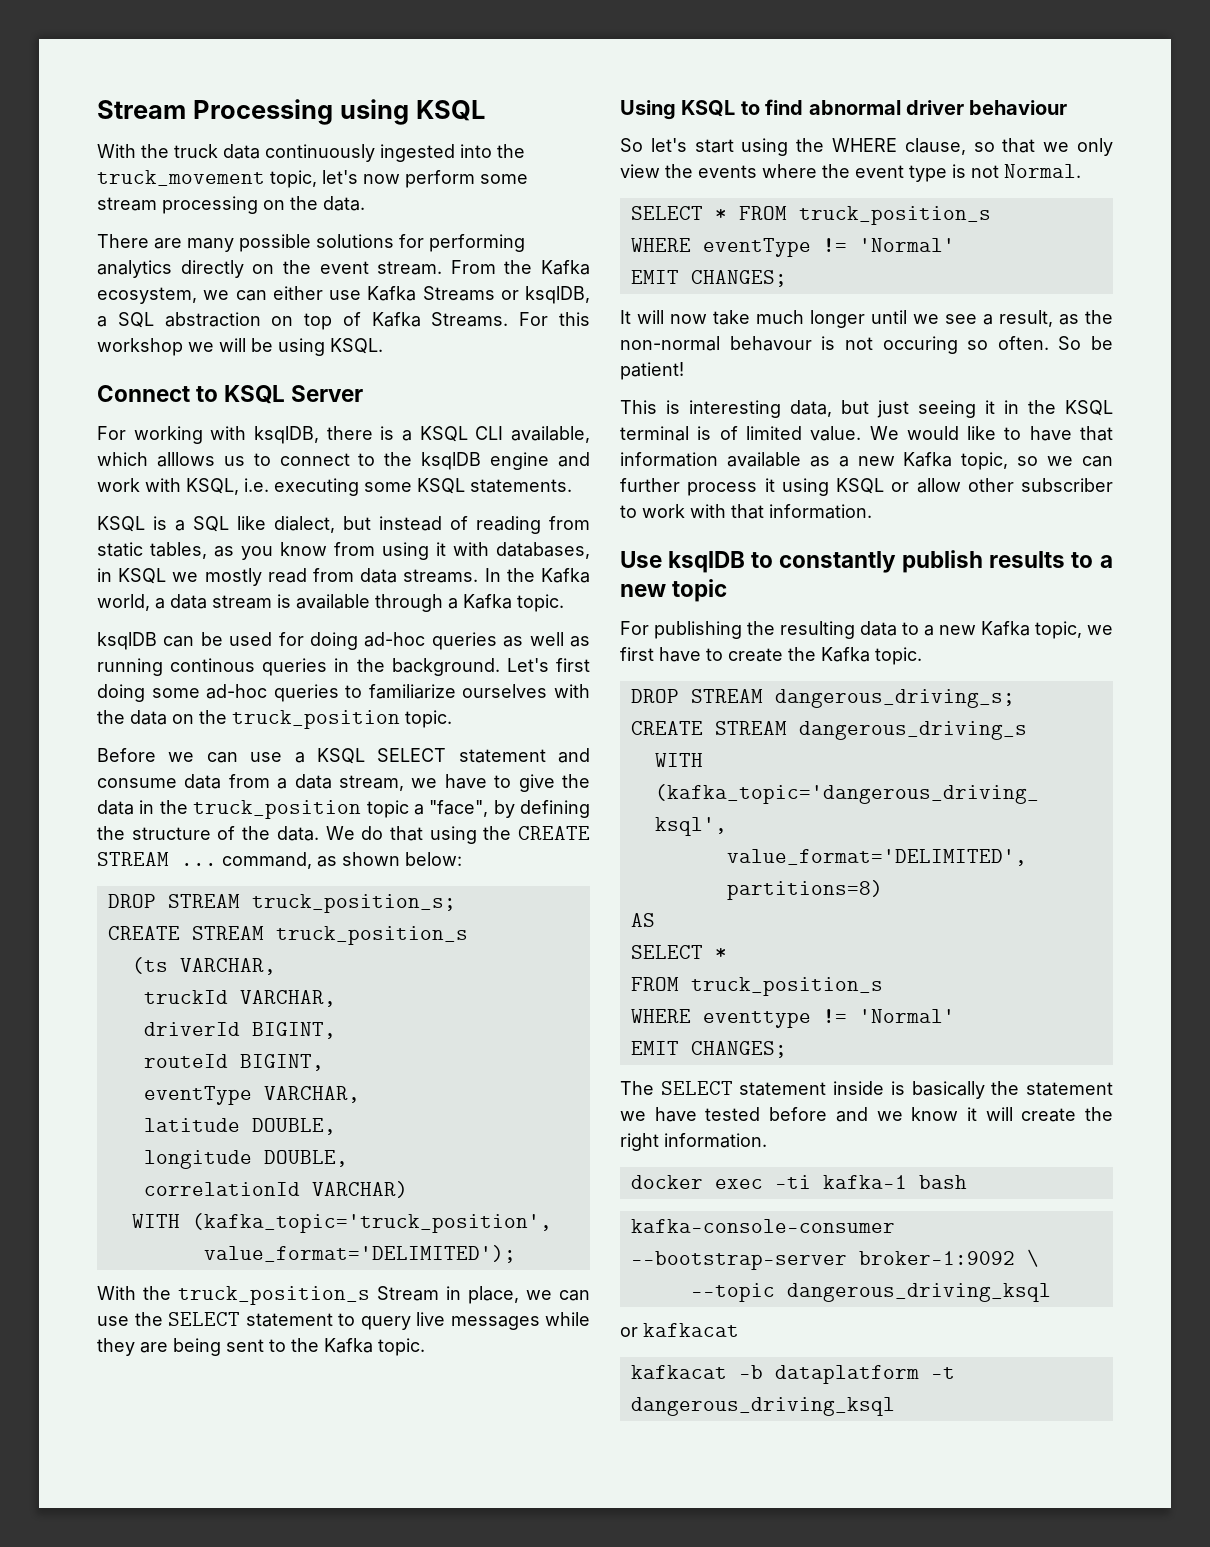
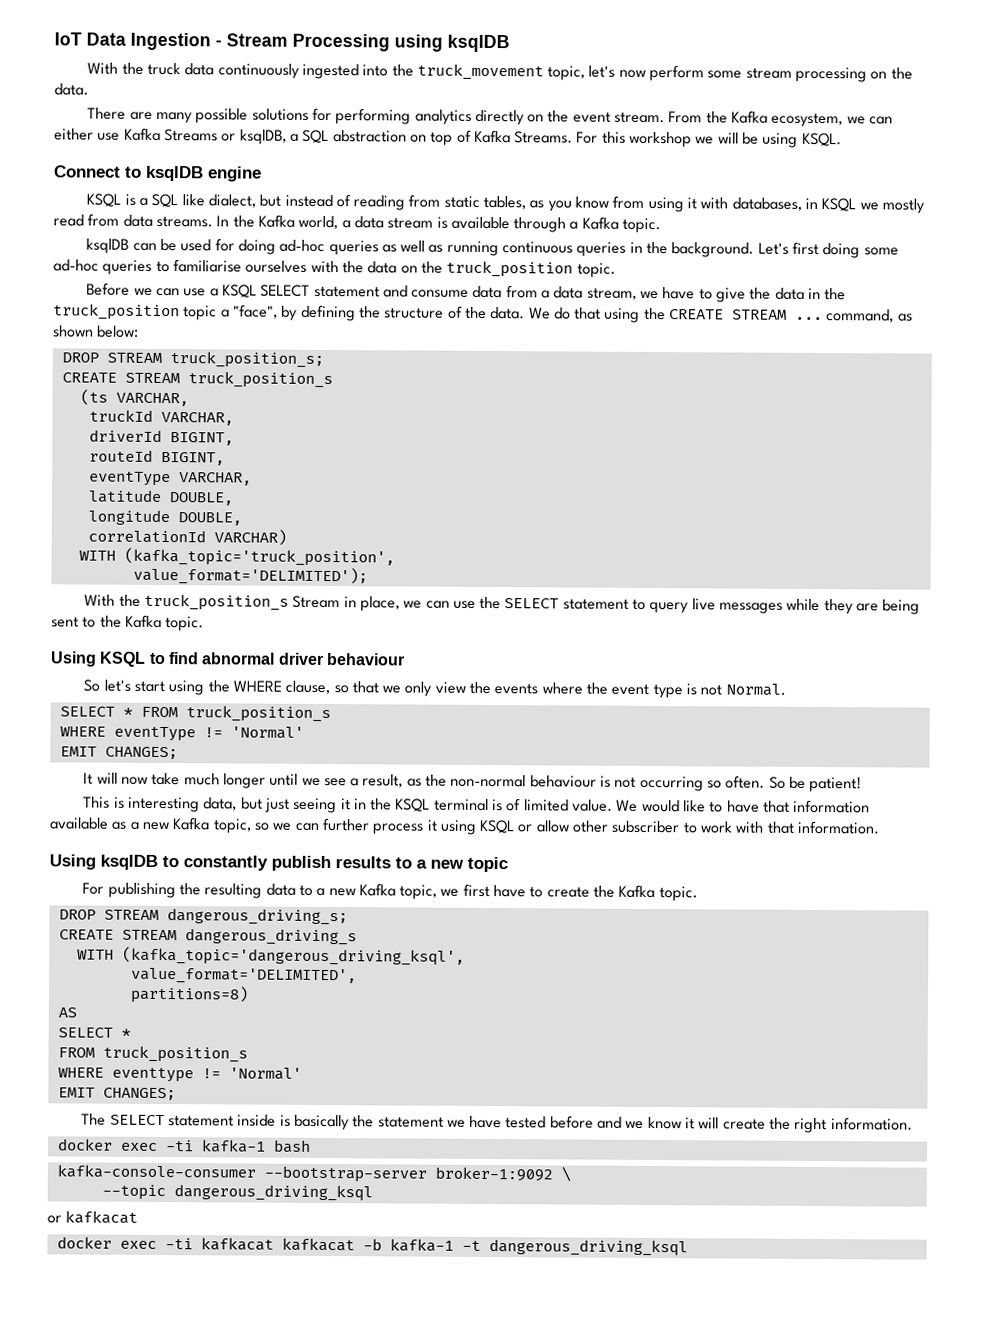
- Stream Processing using KSQL
+ IoT Data Ingestion - Stream Processing using ksqlDB
- Connect to KSQL Server
- For working with ksqlDB, there is a KSQL CLI available, which alllows us to connect to the ksqlDB engine and work with KSQL, i.e. executing some KSQL statements.
+ Connect to ksqlDB engine
- ksqlDB can be used for doing ad-hoc queries as well as running continous queries in the background.
+ ksqlDB can be used for doing ad-hoc queries as well as running continuous queries in the background.
- Let's first doing some ad-hoc queries to familiarize ourselves with the data on the truck_position topic.
+ Let's first doing some ad-hoc queries to familiarise ourselves with the data on the truck_position topic.
- It will now take much longer until we see a result, as the non-normal behavour is not occuring so often.
+ It will now take much longer until we see a result, as the non-normal behaviour is not occurring so often.
- Use ksqlDB to constantly publish results to a new topic
+ Using ksqlDB to constantly publish results to a new topic
- kafkacat -b dataplatform -t dangerous_driving_ksql
+ docker exec -ti kafkacat kafkacat -b kafka-1 -t dangerous_driving_ksql

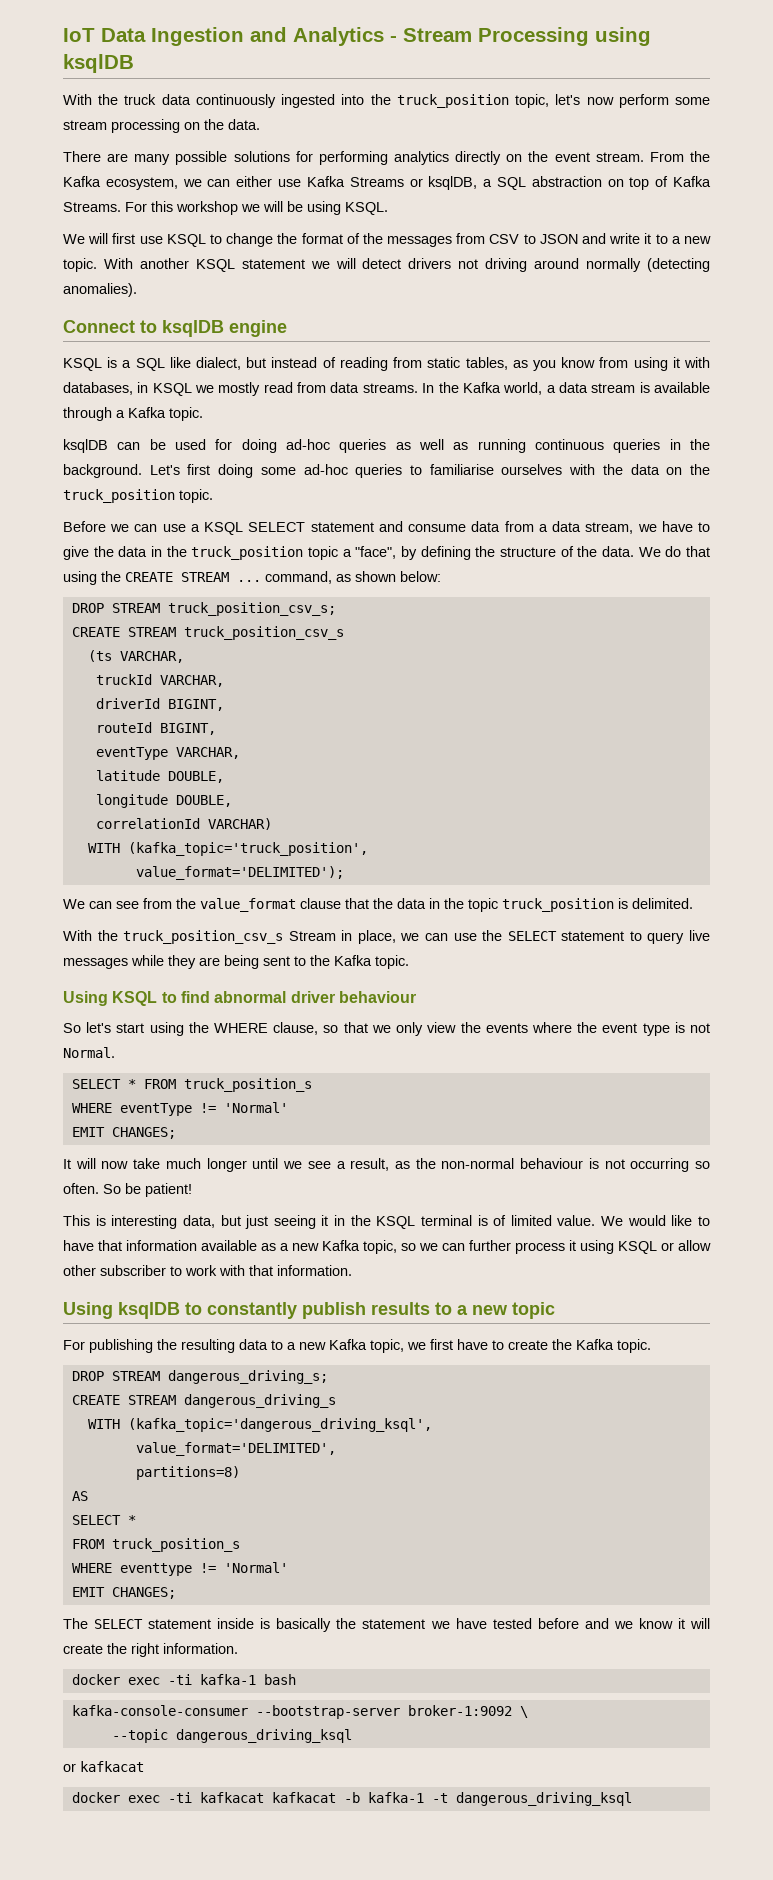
- IoT Data Ingestion - Stream Processing using ksqlDB
+ IoT Data Ingestion and Analytics - Stream Processing using ksqlDB
- With the truck data continuously ingested into the truck_movement topic, let's now perform some stream processing on the data.
+ With the truck data continuously ingested into the truck_position topic, let's now perform some stream processing on the data.
+ We will first use KSQL to change the format of the messages from CSV to JSON and write it to a new topic. With another KSQL statement we will detect drivers not driving around normally (detecting anomalies).
- DROP STREAM truck_position_s;
- CREATE STREAM truck_position_s
+ DROP STREAM truck_position_csv_s;
+ CREATE STREAM truck_position_csv_s
- With the truck_position_s Stream in place, we can use the SELECT statement to query live messages while they are being sent to the Kafka topic.
+ We can see from the value_format clause that the data in the topic truck_position is delimited.
+ With the truck_position_csv_s Stream in place, we can use the SELECT statement to query live messages while they are being sent to the Kafka topic.

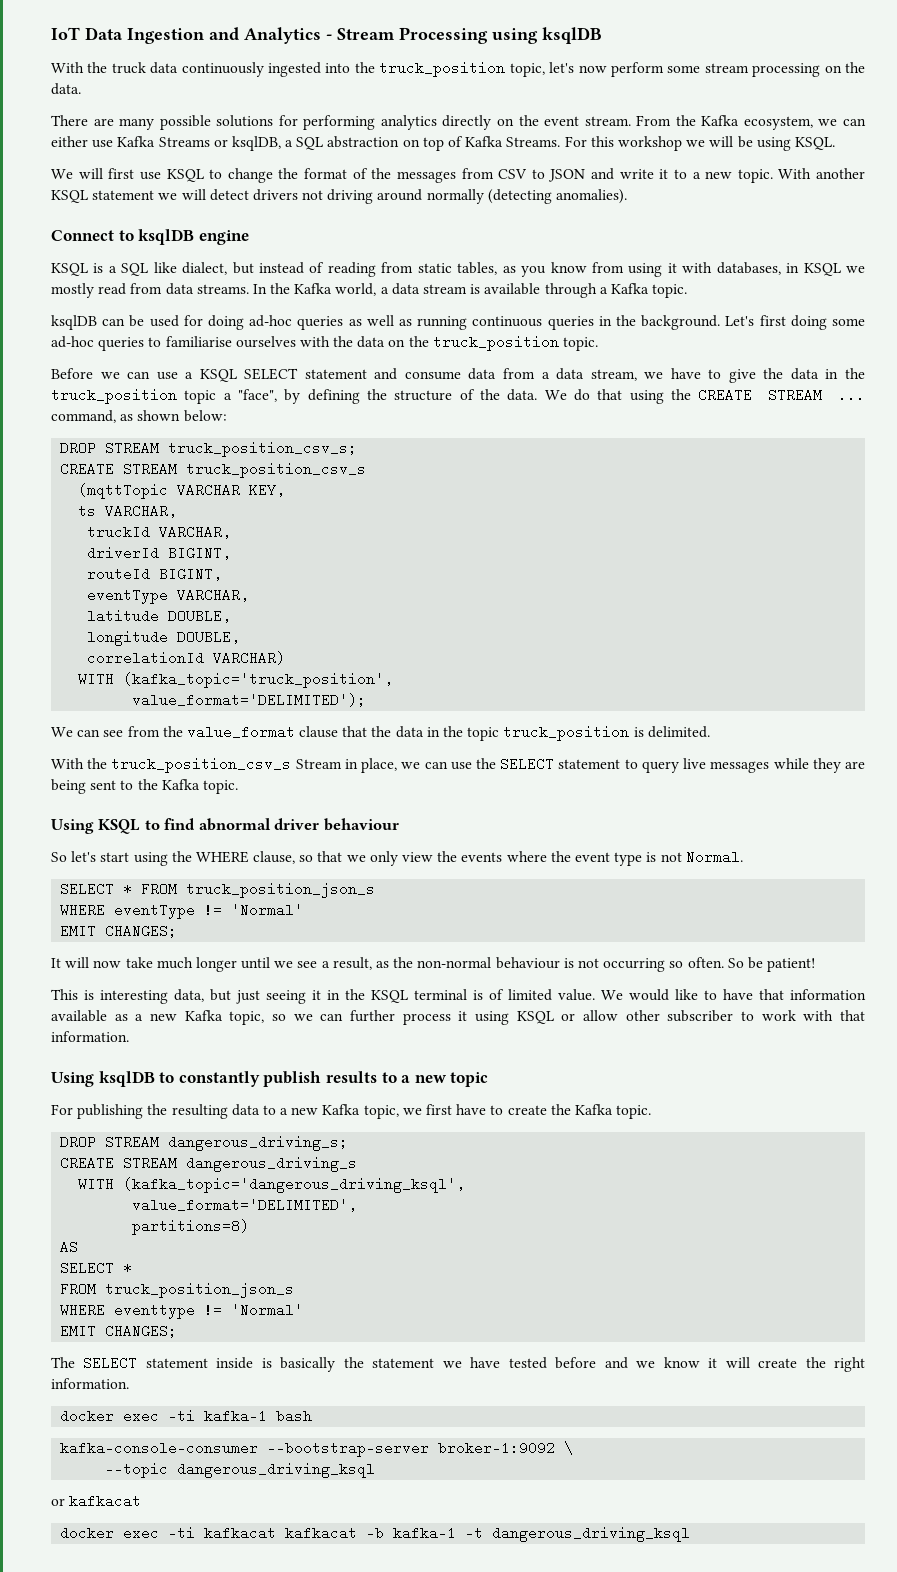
- (ts VARCHAR,
+ (mqttTopic VARCHAR KEY,
+ ts VARCHAR,
- SELECT * FROM truck_position_s
+ SELECT * FROM truck_position_json_s
  AS
  SELECT *
- FROM truck_position_s
+ FROM truck_position_json_s

